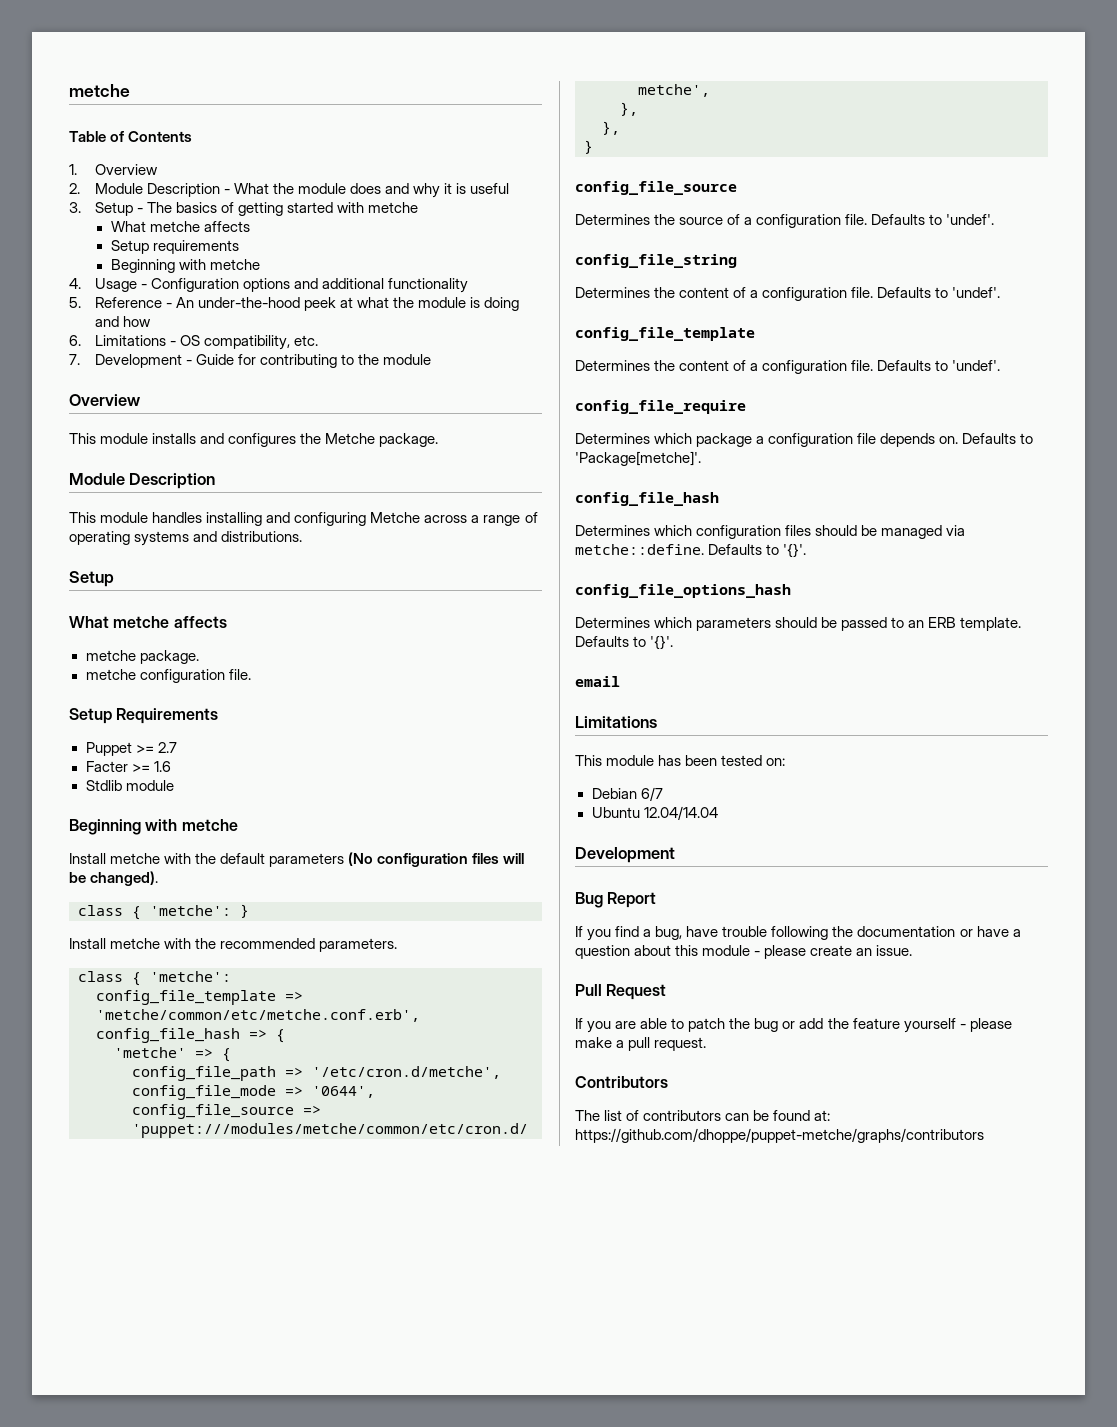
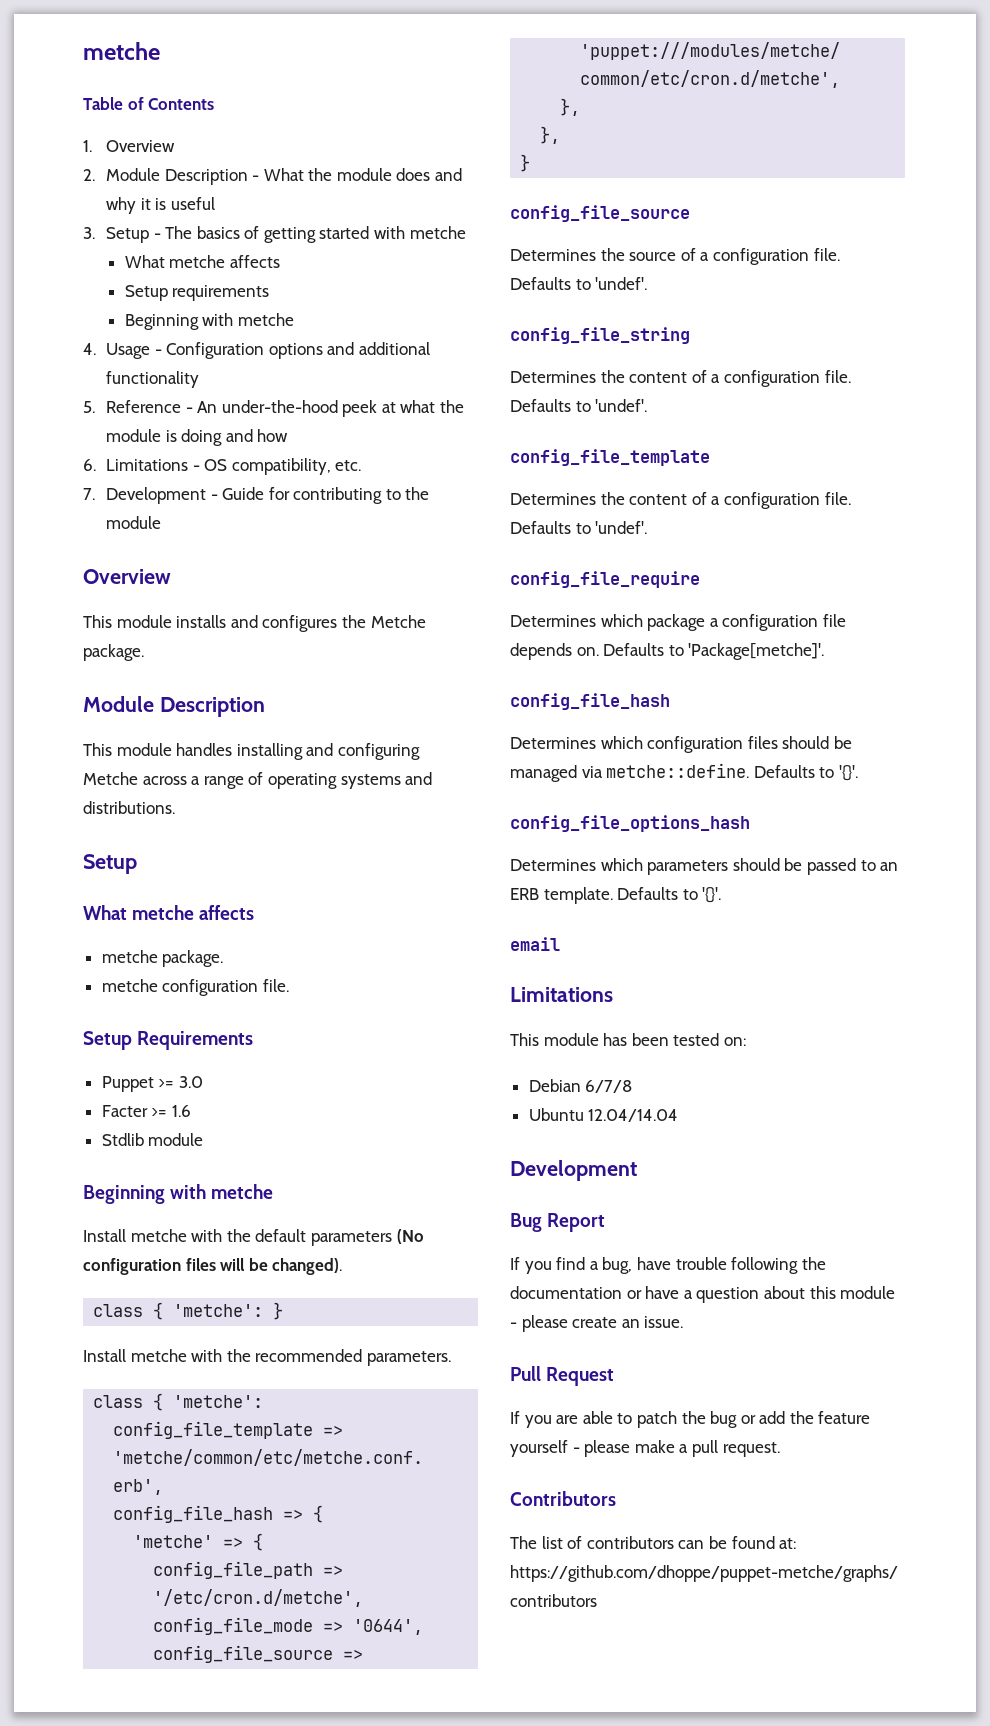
- Puppet >= 2.7
+ Puppet >= 3.0
- Debian 6/7
+ Debian 6/7/8

